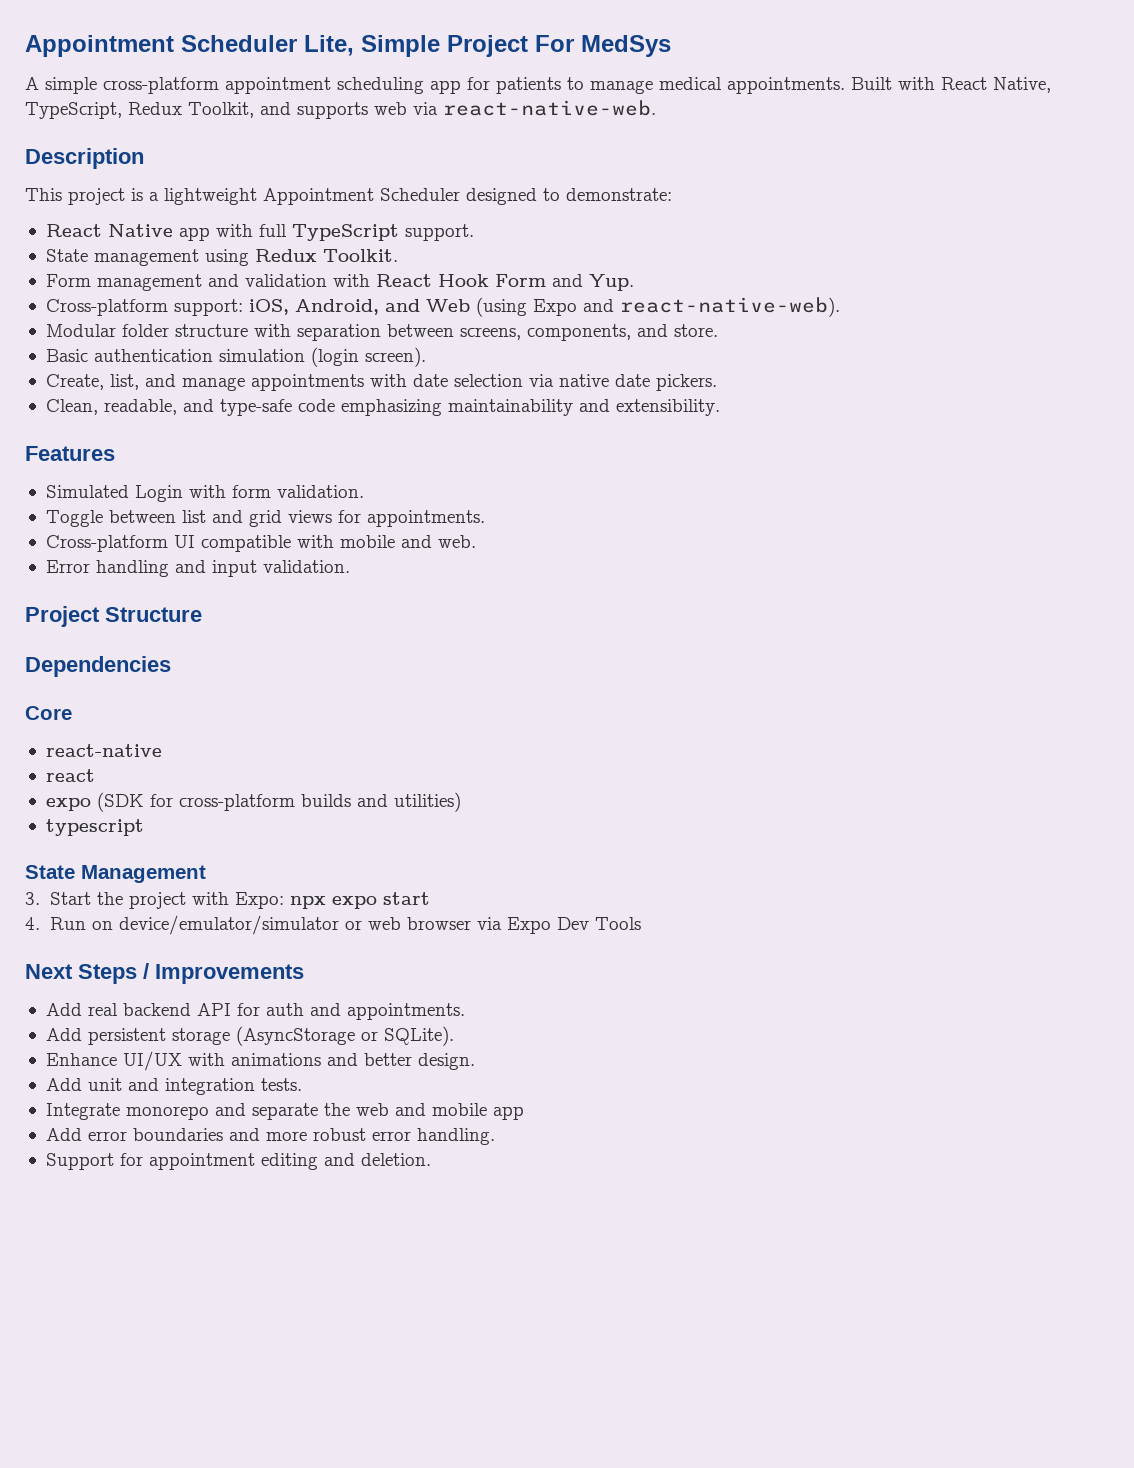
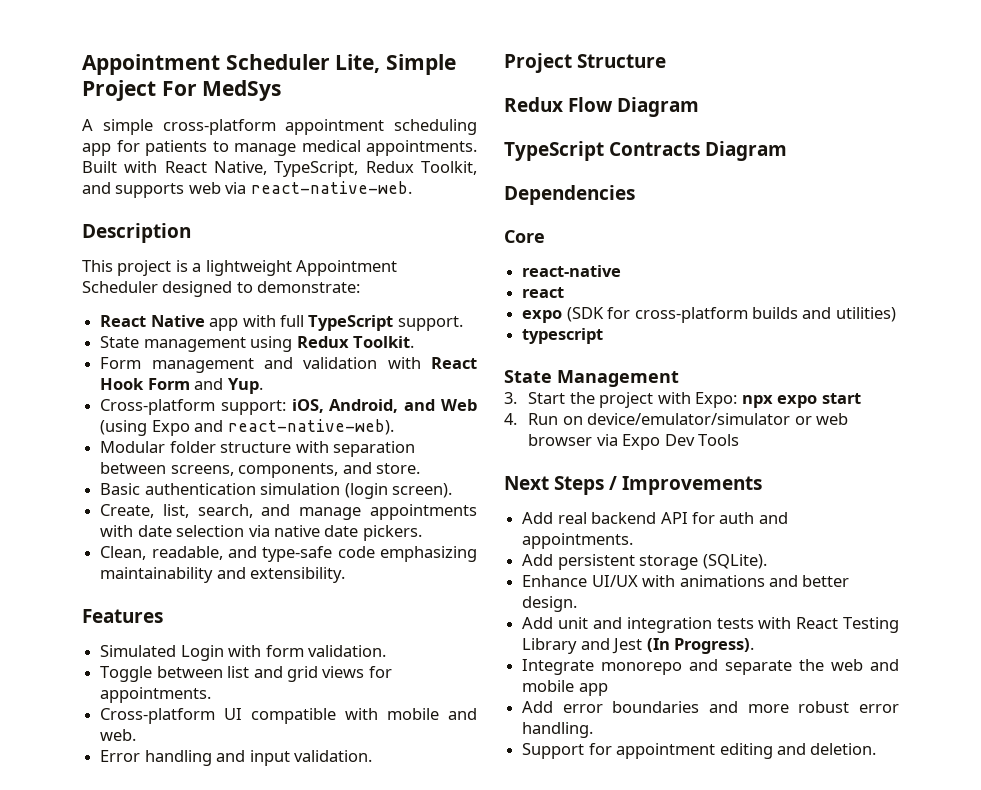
- Create, list, and manage appointments with date selection via native date pickers.
+ Create, list, search, and manage appointments with date selection via native date pickers.
+ Redux Flow Diagram
+ TypeScript Contracts Diagram
- Add persistent storage (AsyncStorage or SQLite).
+ Add persistent storage (SQLite).
- Add unit and integration tests.
+ Add unit and integration tests with React Testing Library and Jest (In Progress).

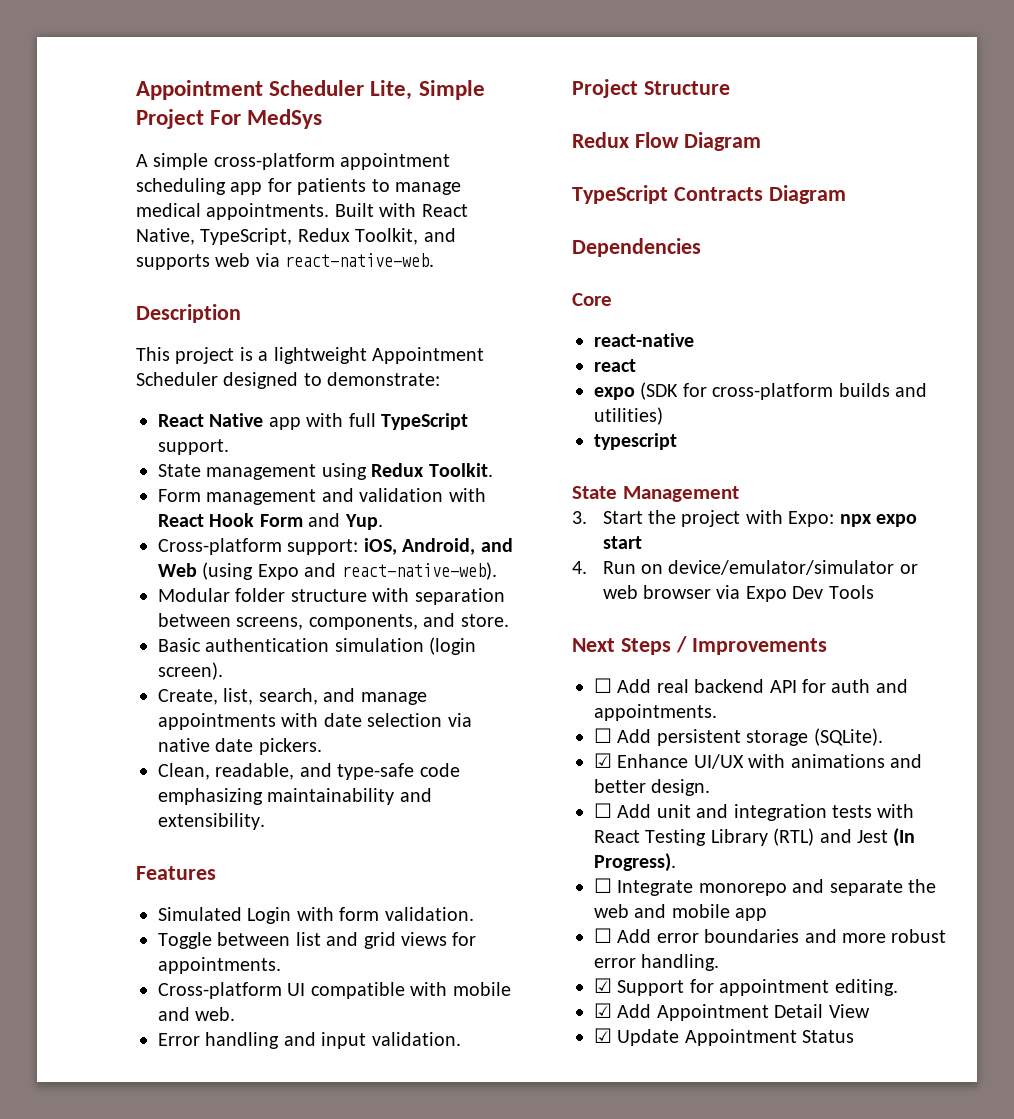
- Add real backend API for auth and appointments.
+ ☐ Add real backend API for auth and appointments.
- Add persistent storage (SQLite).
+ ☐ Add persistent storage (SQLite).
- Enhance UI/UX with animations and better design.
+ ☑ Enhance UI/UX with animations and better design.
- Add unit and integration tests with React Testing Library and Jest (In Progress).
+ ☐ Add unit and integration tests with React Testing Library (RTL) and Jest (In Progress).
- Integrate monorepo and separate the web and mobile app
+ ☐ Integrate monorepo and separate the web and mobile app
- Add error boundaries and more robust error handling.
+ ☐ Add error boundaries and more robust error handling.
- Support for appointment editing and deletion.
+ ☑ Support for appointment editing.
+ ☑ Add Appointment Detail View
+ ☑ Update Appointment Status

